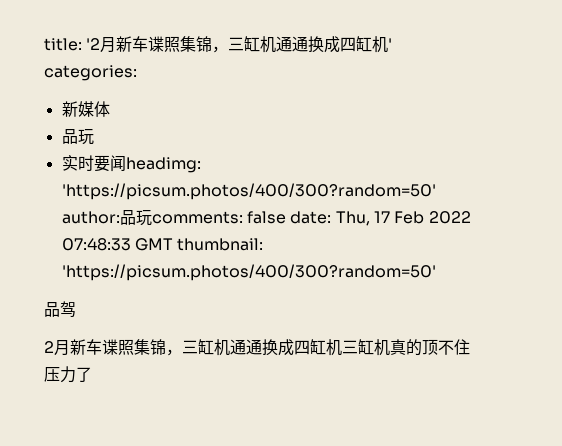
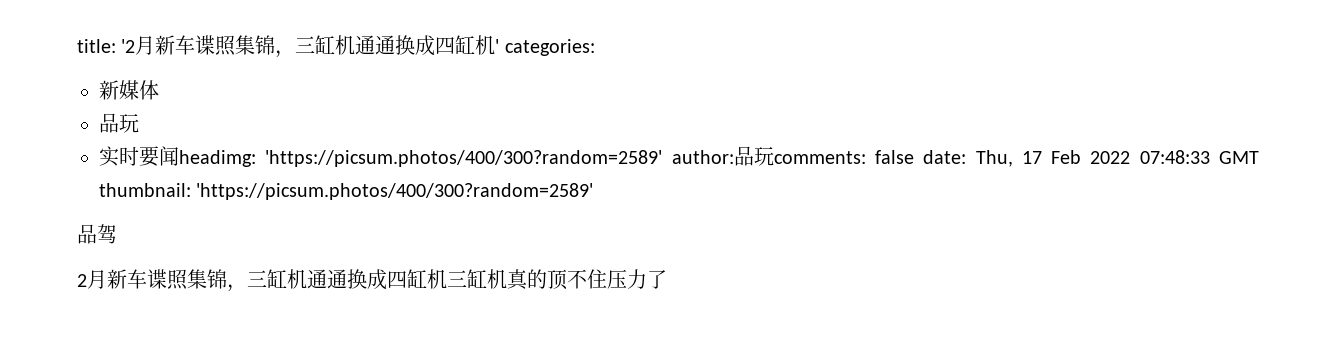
- 实时要闻headimg: 'https://picsum.photos/400/300?random=50' author:品玩comments: false date: Thu, 17 Feb 2022 07:48:33 GMT thumbnail: 'https://picsum.photos/400/300?random=50'
+ 实时要闻headimg: 'https://picsum.photos/400/300?random=2589' author:品玩comments: false date: Thu, 17 Feb 2022 07:48:33 GMT thumbnail: 'https://picsum.photos/400/300?random=2589'

